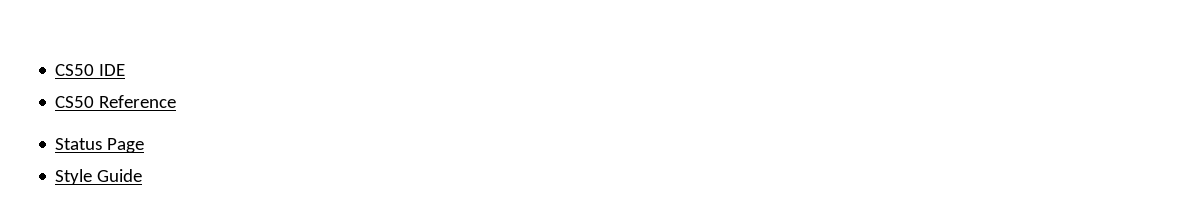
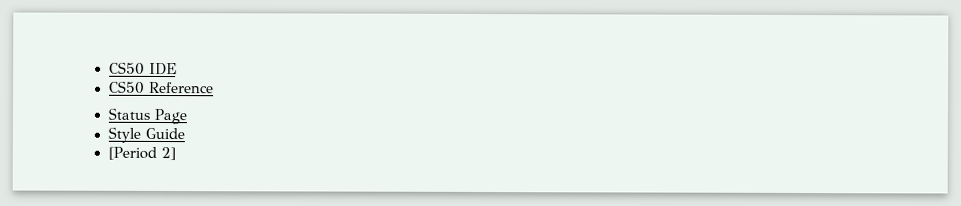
+ [Period 2]

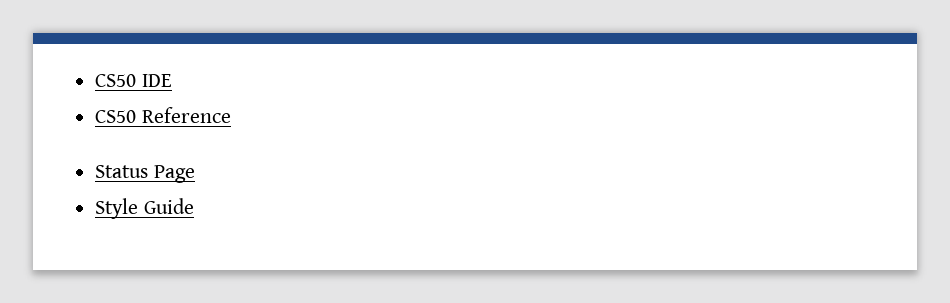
- [Period 2]

